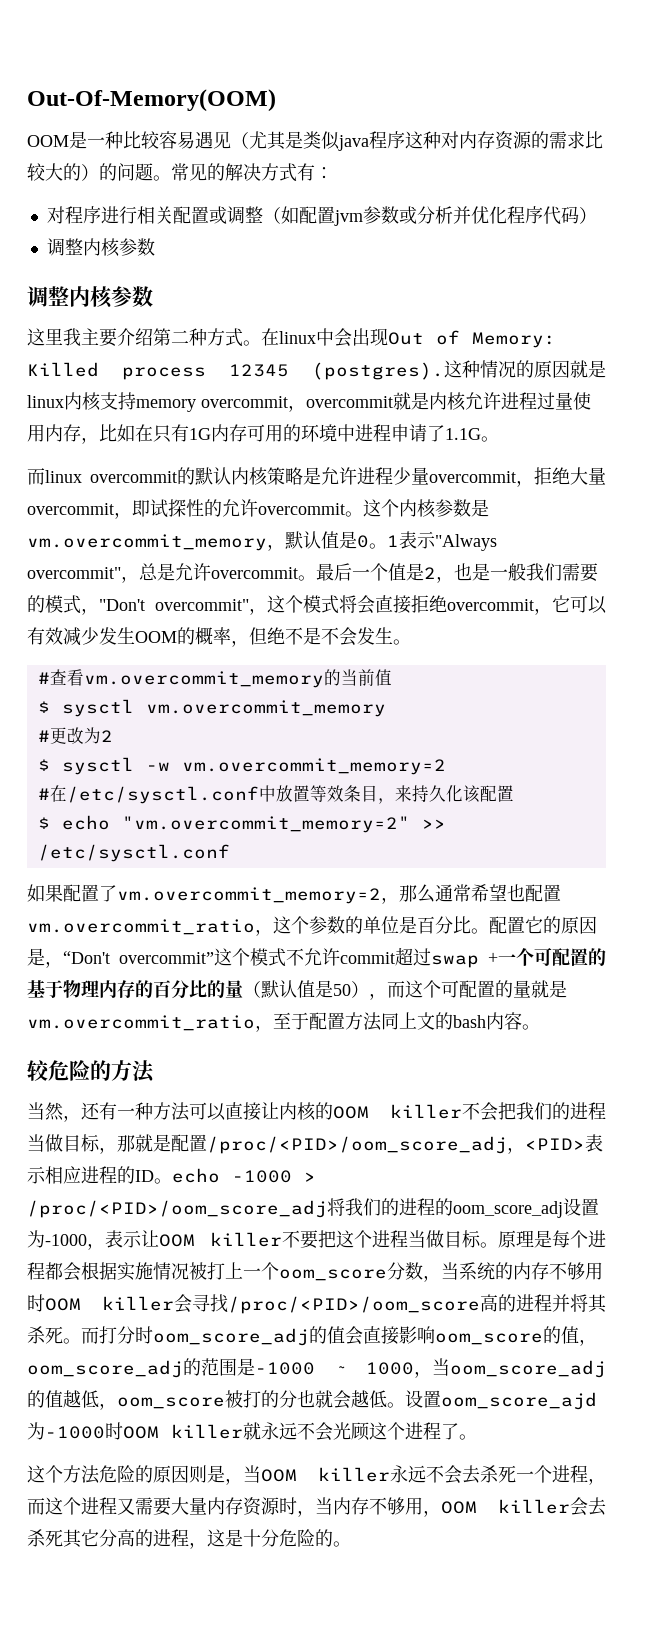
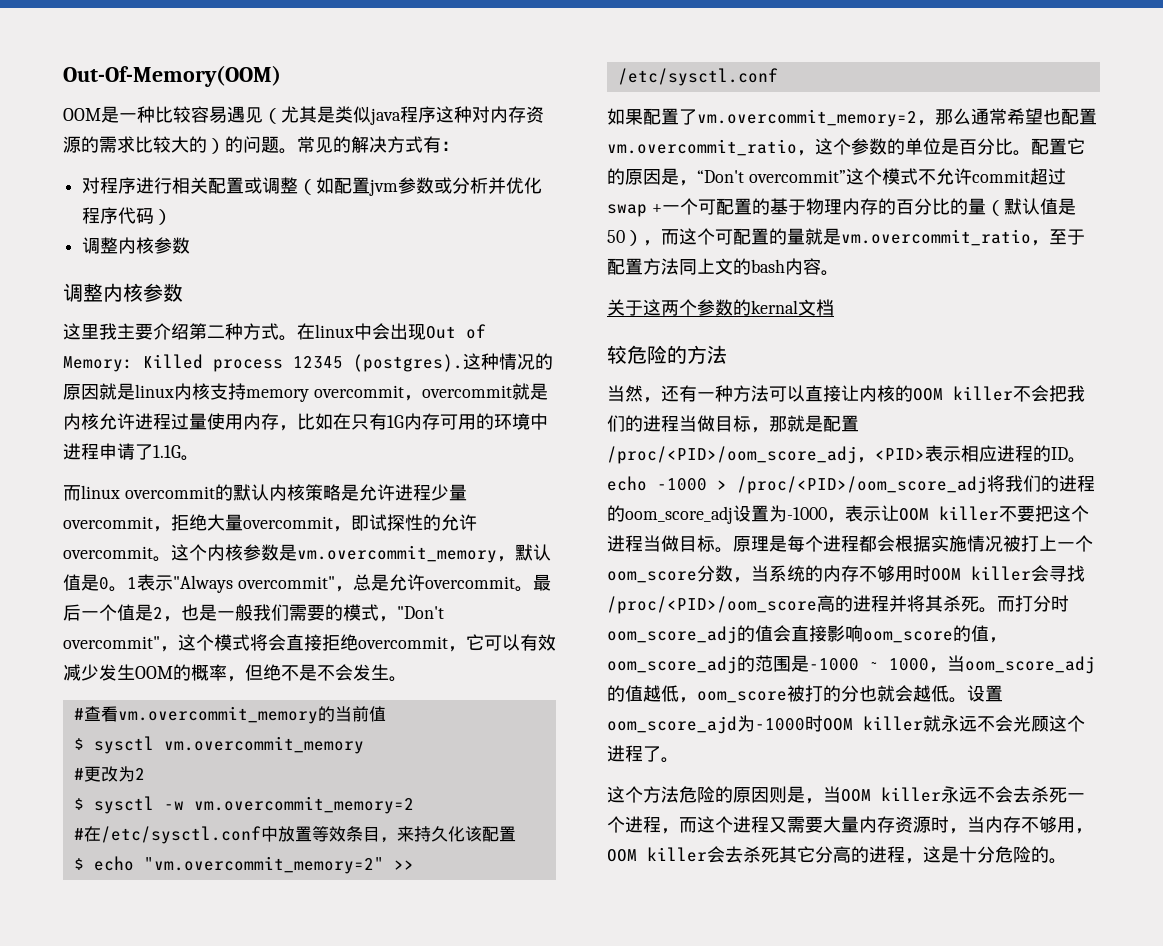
+ 关于这两个参数的kernal文档

